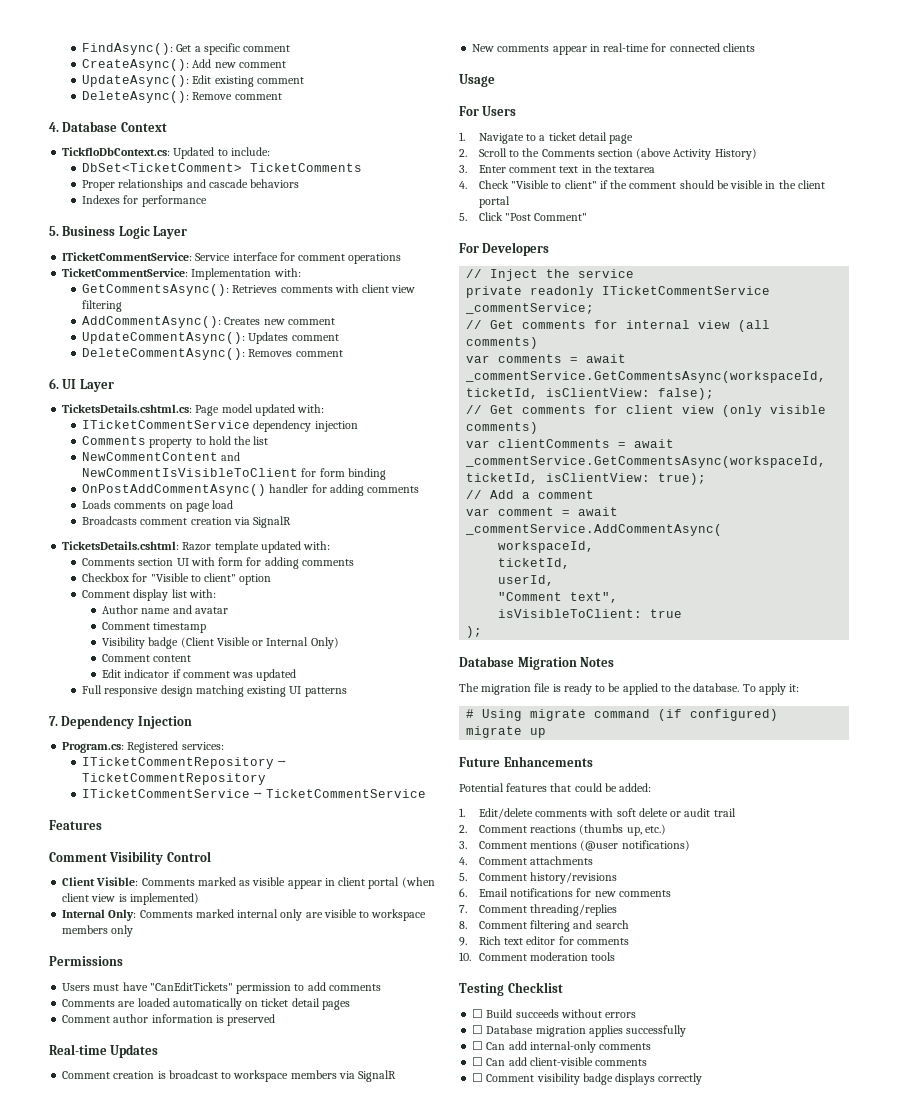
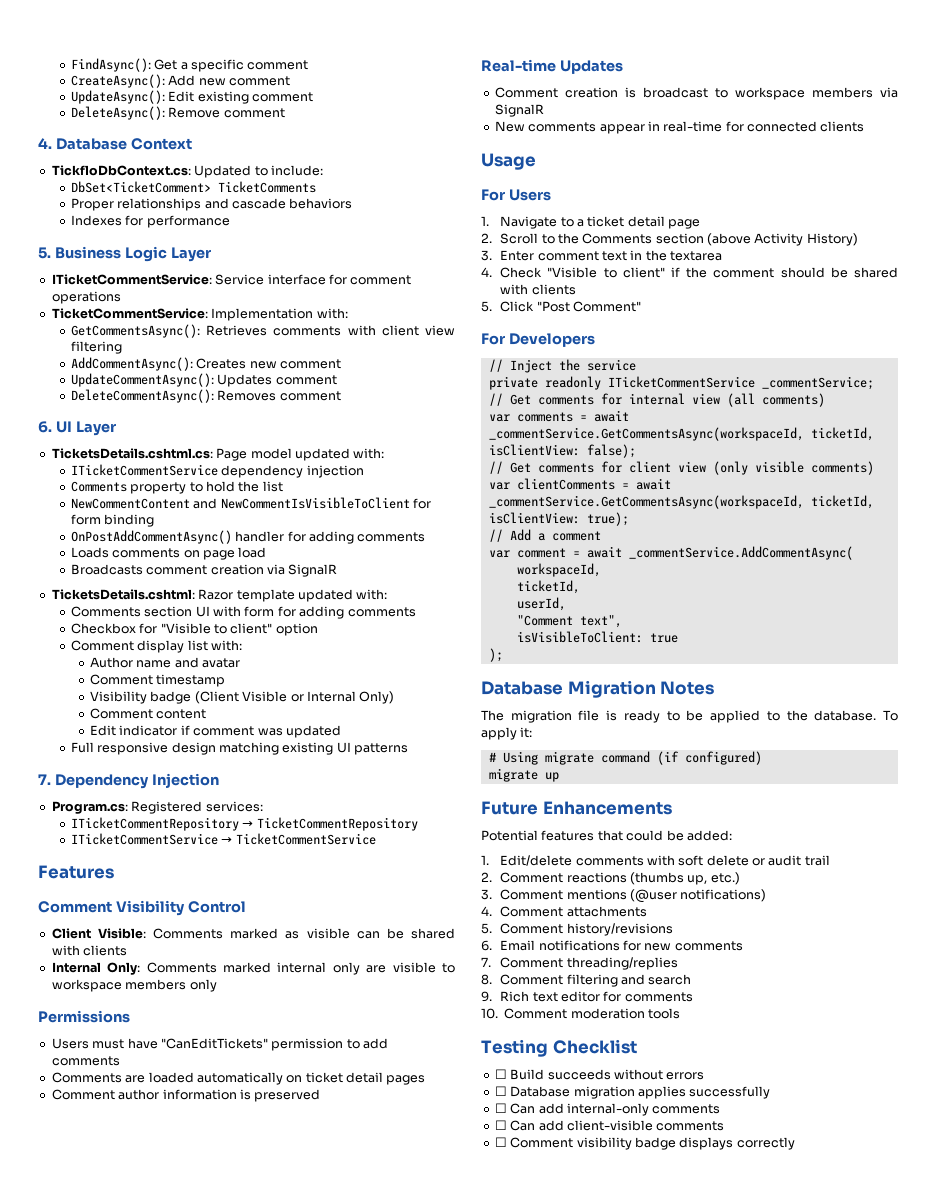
- Client Visible: Comments marked as visible appear in client portal (when client view is implemented)
+ Client Visible: Comments marked as visible can be shared with clients
- 4. Check "Visible to client" if the comment should be visible in the client portal
+ 4. Check "Visible to client" if the comment should be shared with clients

